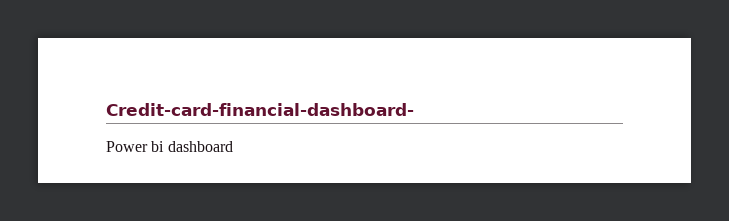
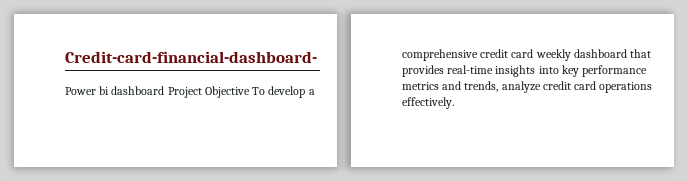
- Power bi dashboard
+ Power bi dashboard Project Objective To develop a comprehensive credit card weekly dashboard that provides real-time insights into key performance metrics and trends, analyze credit card operations effectively.

